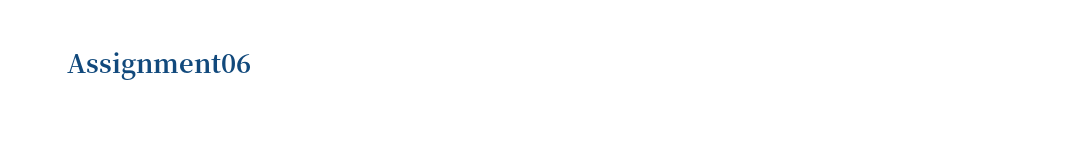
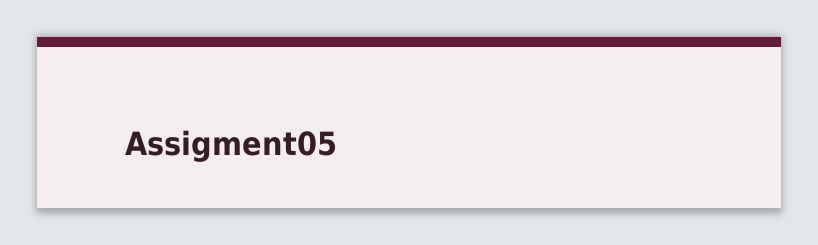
- Assignment06
+ Assigment05

